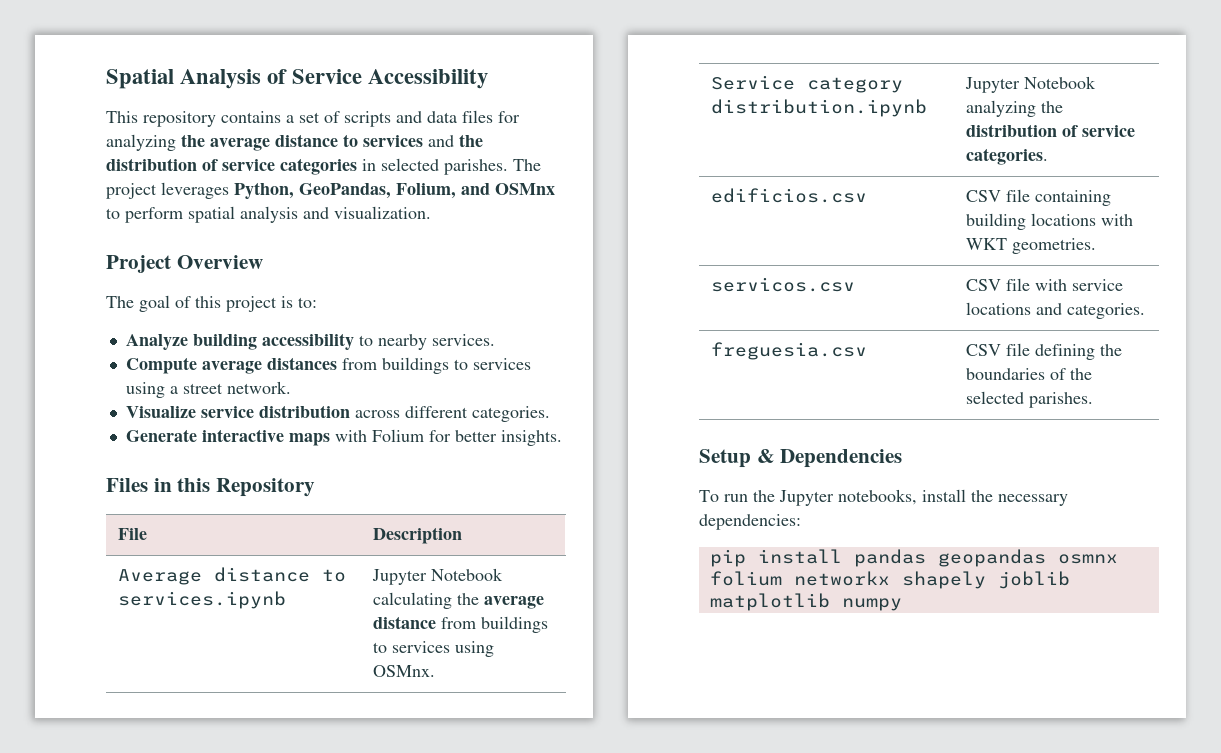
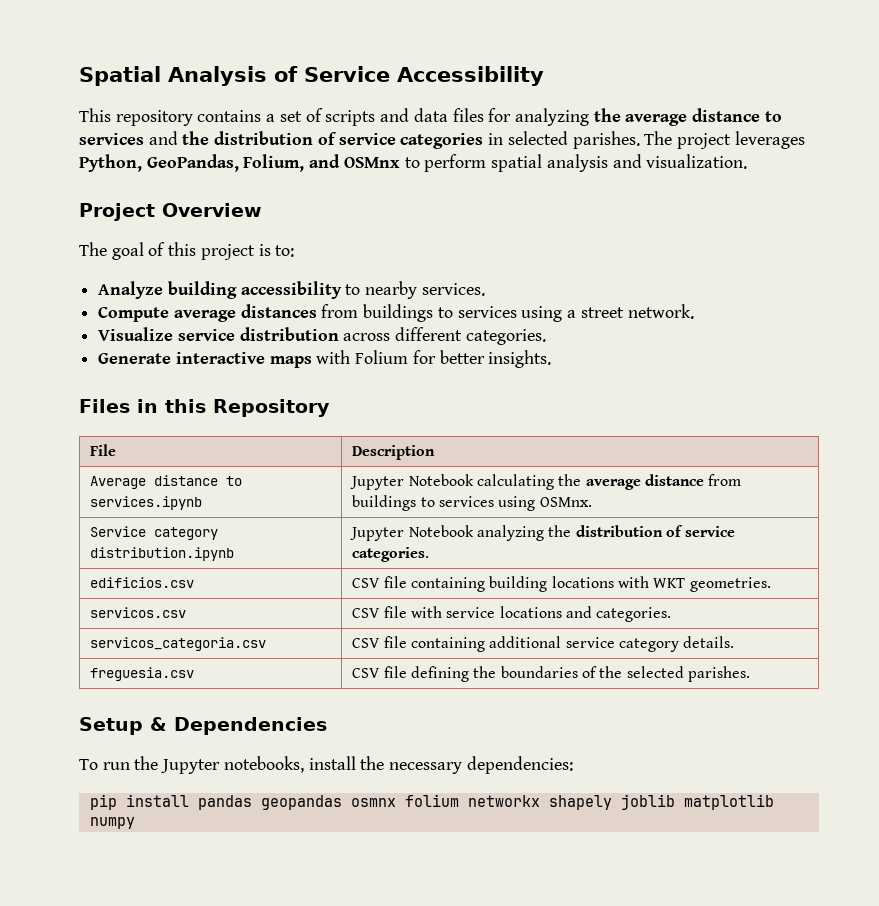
+ servicos_categoria.csv | CSV file containing additional service category details.

